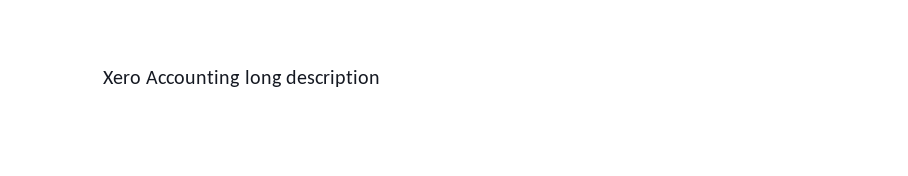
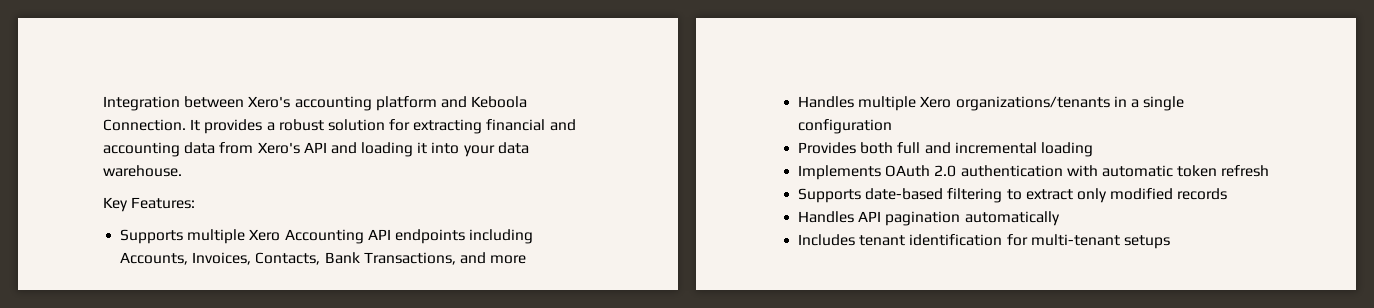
- Xero Accounting long description
+ Integration between Xero's accounting platform and Keboola Connection. It provides a robust solution for extracting financial and accounting data from Xero's API and loading it into your data warehouse.
+ Key Features:
+ Supports multiple Xero Accounting API endpoints including Accounts, Invoices, Contacts, Bank Transactions, and more
+ Handles multiple Xero organizations/tenants in a single configuration
+ Provides both full and incremental loading
+ Implements OAuth 2.0 authentication with automatic token refresh
+ Supports date-based filtering to extract only modified records
+ Handles API pagination automatically
+ Includes tenant identification for multi-tenant setups

